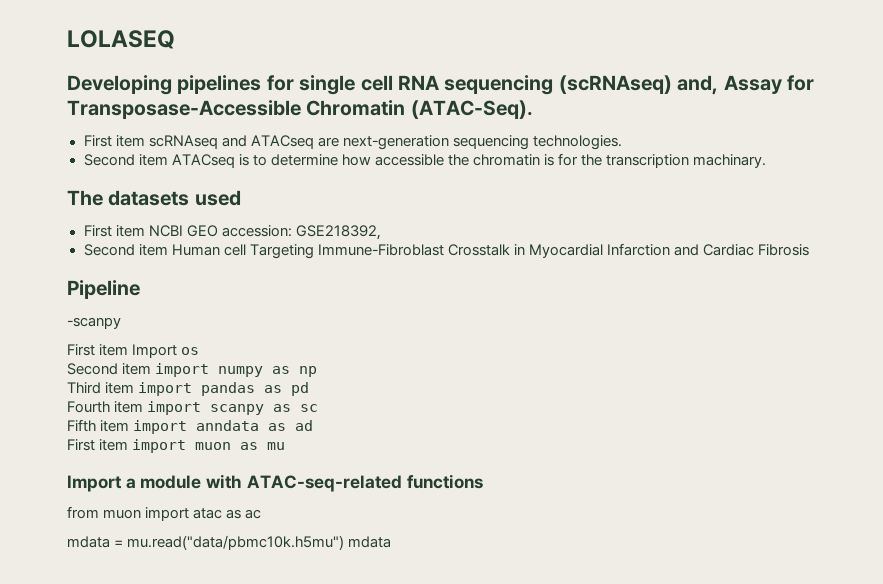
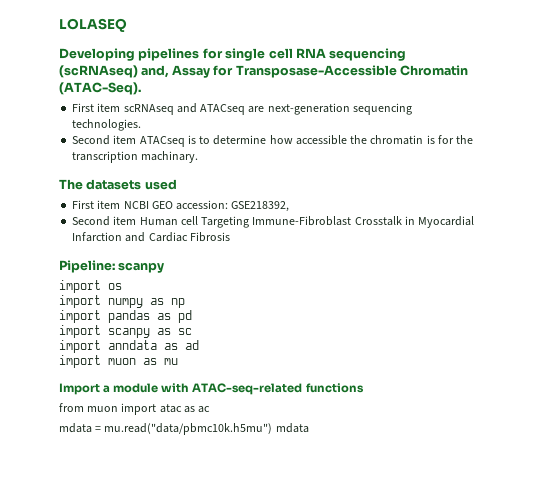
- Pipeline
- -scanpy
- First item Import os
+ Pipeline: scanpy
+ import os
- Second item import numpy as np
+ import numpy as np
- Third item import pandas as pd
+ import pandas as pd
- Fourth item import scanpy as sc
+ import scanpy as sc
- Fifth item import anndata as ad
+ import anndata as ad
- First item import muon as mu
+ import muon as mu

